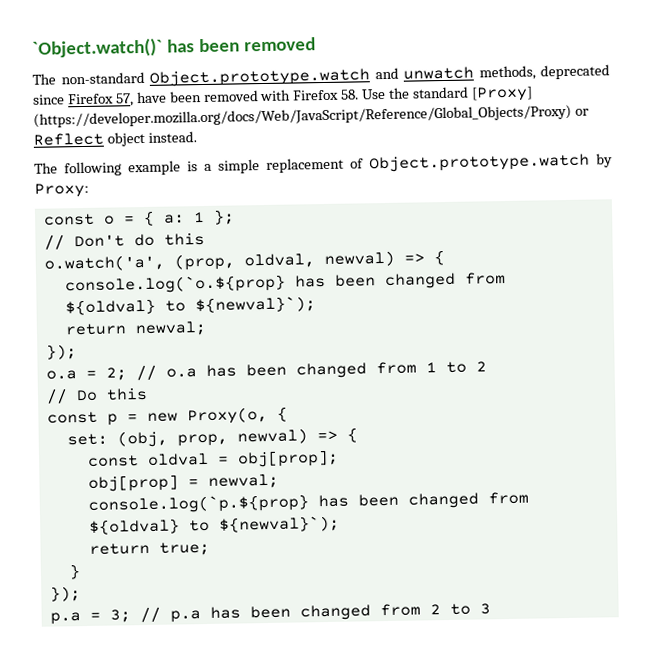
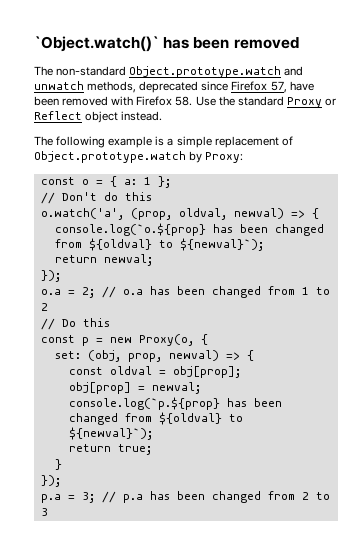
- The non-standard Object.prototype.watch and unwatch methods, deprecated since Firefox 57, have been removed with Firefox 58. Use the standard [Proxy] (https://developer.mozilla.org/docs/Web/JavaScript/Reference/Global_Objects/Proxy) or Reflect object instead.
+ The non-standard Object.prototype.watch and unwatch methods, deprecated since Firefox 57, have been removed with Firefox 58. Use the standard Proxy or Reflect object instead.

